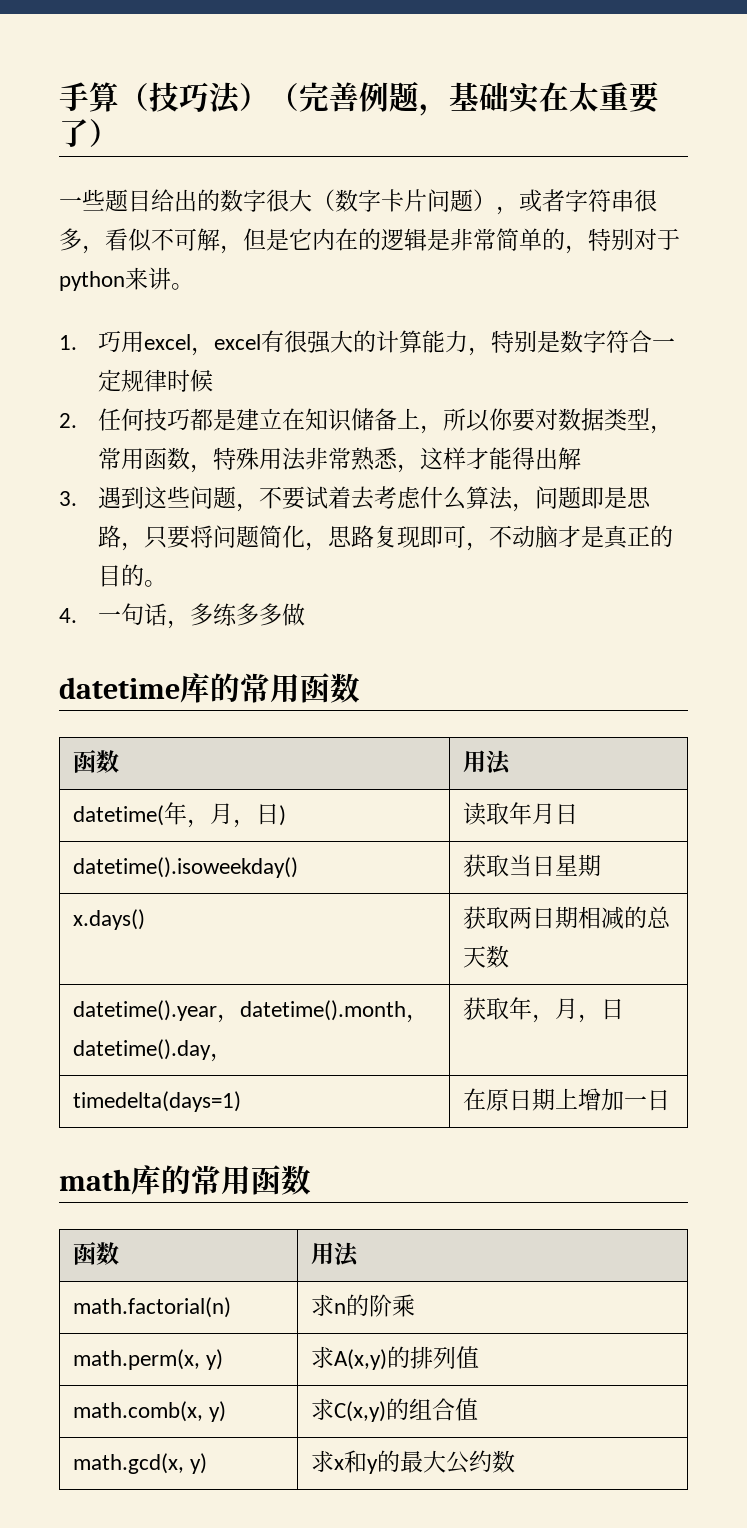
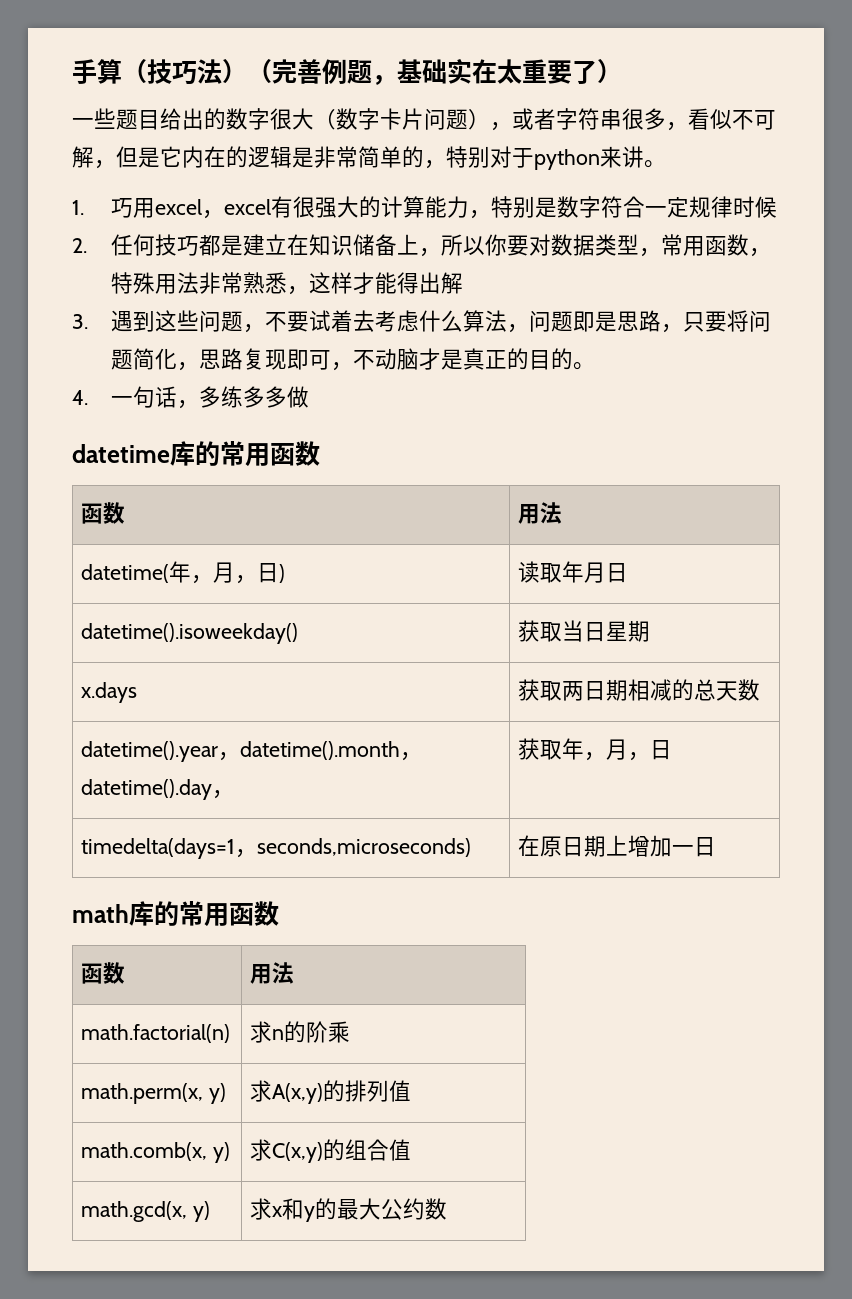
- x.days() | 获取两日期相减的总天数
+ x.days | 获取两日期相减的总天数
- timedelta(days=1) | 在原日期上增加一日
+ timedelta(days=1，seconds,microseconds) | 在原日期上增加一日

